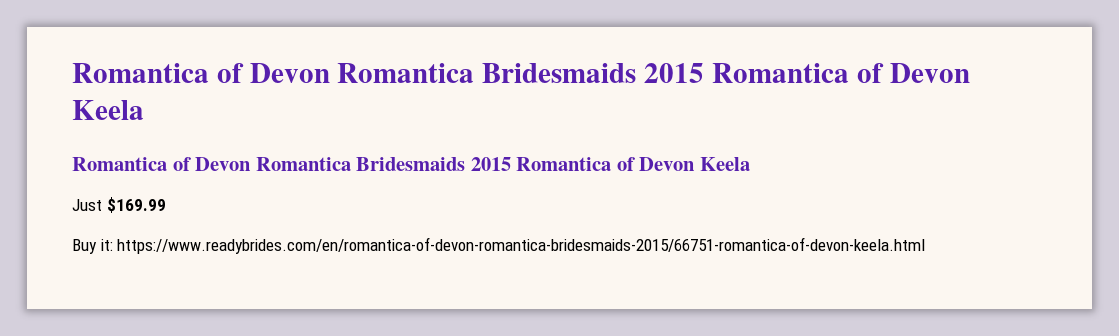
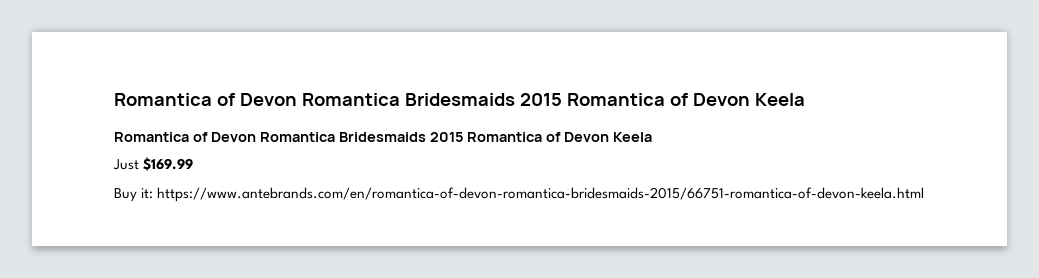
- Buy it: https://www.readybrides.com/en/romantica-of-devon-romantica-bridesmaids-2015/66751-romantica-of-devon-keela.html
+ Buy it: https://www.antebrands.com/en/romantica-of-devon-romantica-bridesmaids-2015/66751-romantica-of-devon-keela.html

